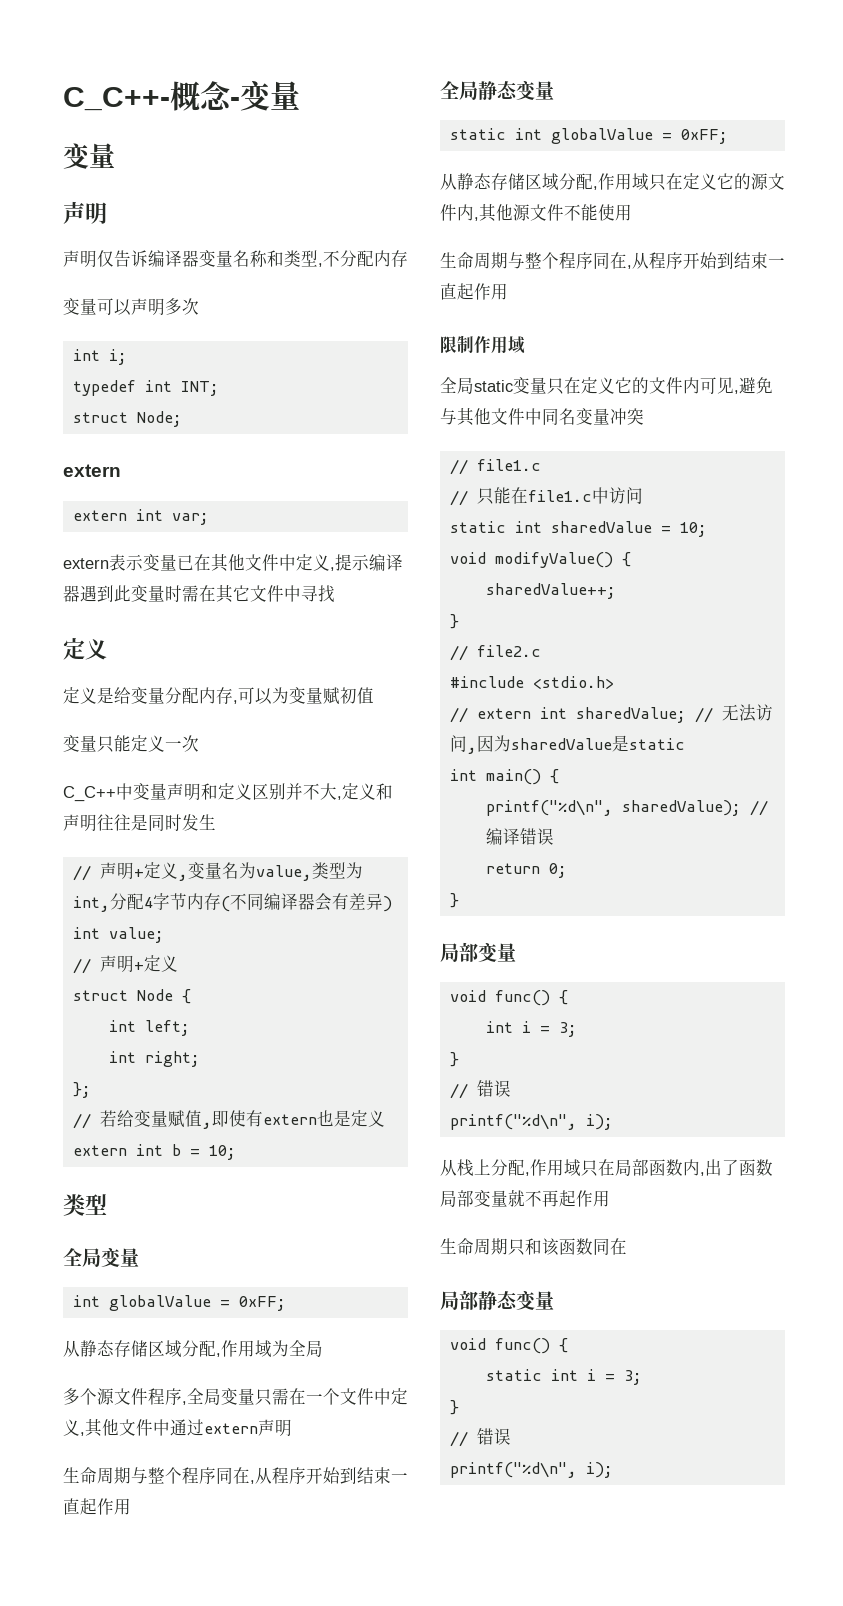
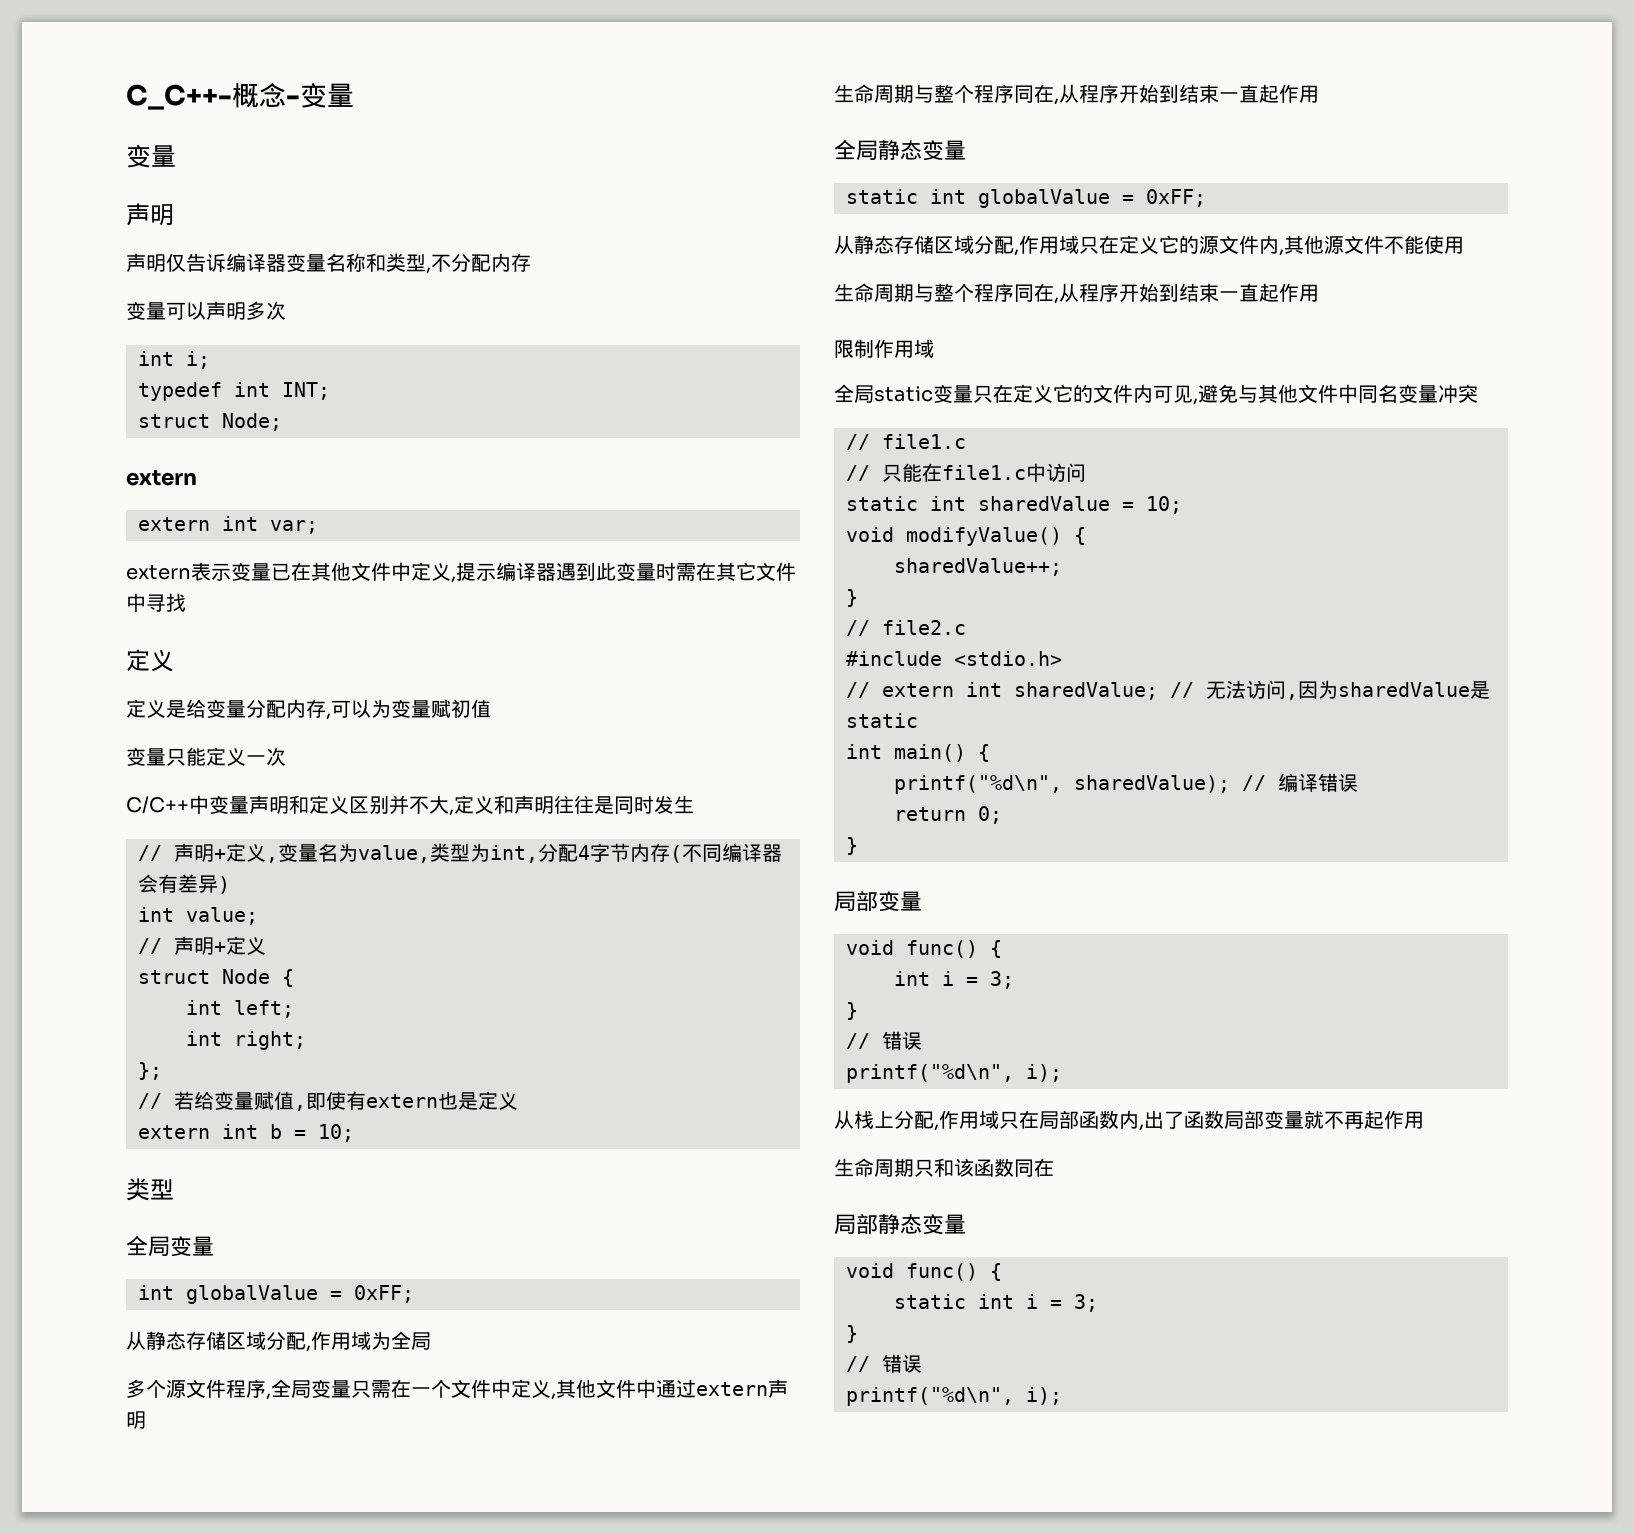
- C_C++中变量声明和定义区别并不大,定义和声明往往是同时发生
+ C/C++中变量声明和定义区别并不大,定义和声明往往是同时发生

